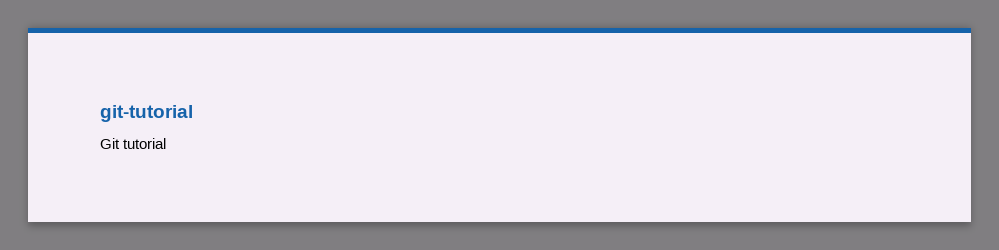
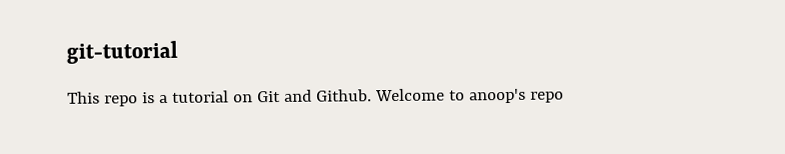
- Git tutorial
+ This repo is a tutorial on Git and Github. Welcome to anoop's repo

